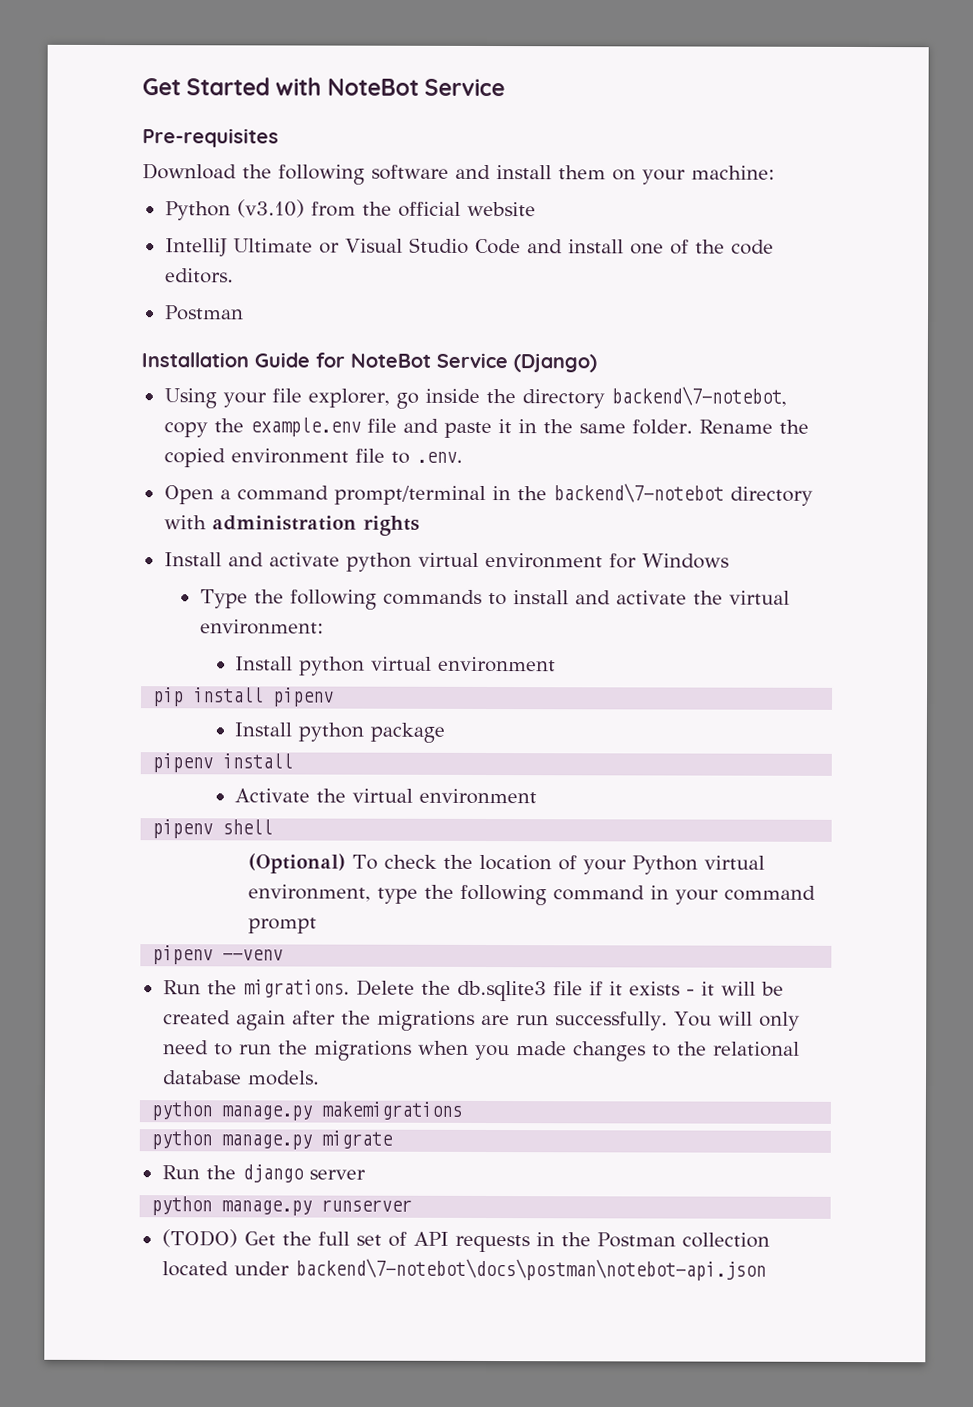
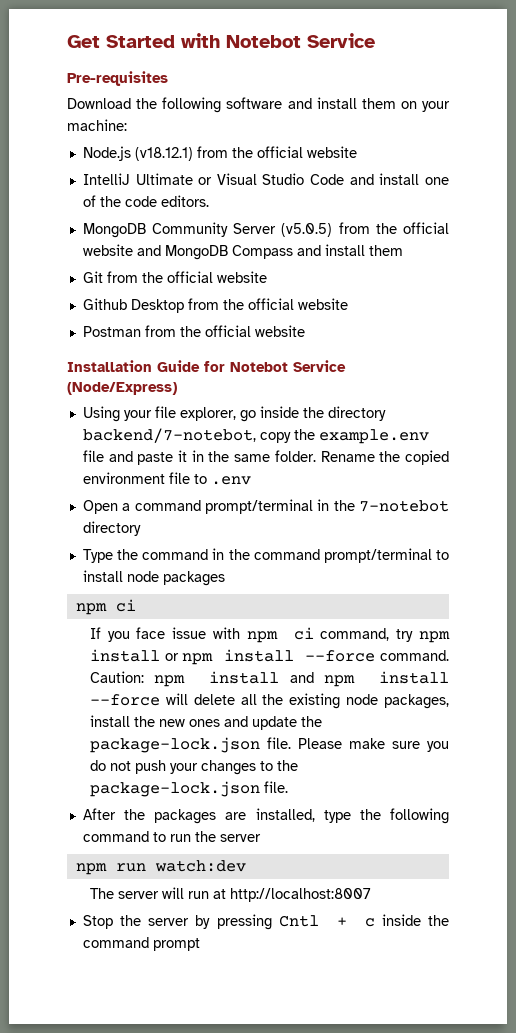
- Get Started with NoteBot Service
+ Get Started with Notebot Service
- Python (v3.10) from the official website
+ Node.js (v18.12.1) from the official website
  IntelliJ Ultimate or Visual Studio Code and install one of the code editors.
- Postman
+ MongoDB Community Server (v5.0.5) from the official website and MongoDB Compass and install them
+ Git from the official website
+ Github Desktop from the official website
+ Postman from the official website
- Installation Guide for NoteBot Service (Django)
+ Installation Guide for Notebot Service (Node/Express)
- Using your file explorer, go inside the directory backend\7-notebot, copy the example.env file and paste it in the same folder.
+ Using your file explorer, go inside the directory backend/7-notebot, copy the example.env file and paste it in the same folder.
- Rename the copied environment file to .env.
+ Rename the copied environment file to .env
- Open a command prompt/terminal in the backend\7-notebot directory with administration rights
- Install and activate python virtual environment for Windows
- Type the following commands to install and activate the virtual environment:
- Install python virtual environment
- pip install pipenv
- Install python package
- pipenv install
- Activate the virtual environment
- pipenv shell
- (Optional) To check the location of your Python virtual environment, type the following command in your command prompt
- pipenv --venv
- Run the migrations. Delete the db.sqlite3 file if it exists - it will be created again after the migrations are run successfully. You will only need to run the migrations when you made changes to the relational database models.
- python manage.py makemigrations
- python manage.py migrate
- Run the django server
- python manage.py runserver
- (TODO) Get the full set of API requests in the Postman collection located under backend\7-notebot\docs\postman\notebot-api.json
+ Open a command prompt/terminal in the 7-notebot directory
+ Type the command in the command prompt/terminal to install node packages
+ npm ci
+ If you face issue with npm ci command, try npm install or npm install --force command. Caution: npm install and npm install --force will delete all the existing node packages, install the new ones and update the package-lock.json file. Please make sure you do not push your changes to the package-lock.json file.
+ After the packages are installed, type the following command to run the server
+ npm run watch:dev
+ The server will run at http://localhost:8007
+ Stop the server by pressing Cntl + c inside the command prompt

